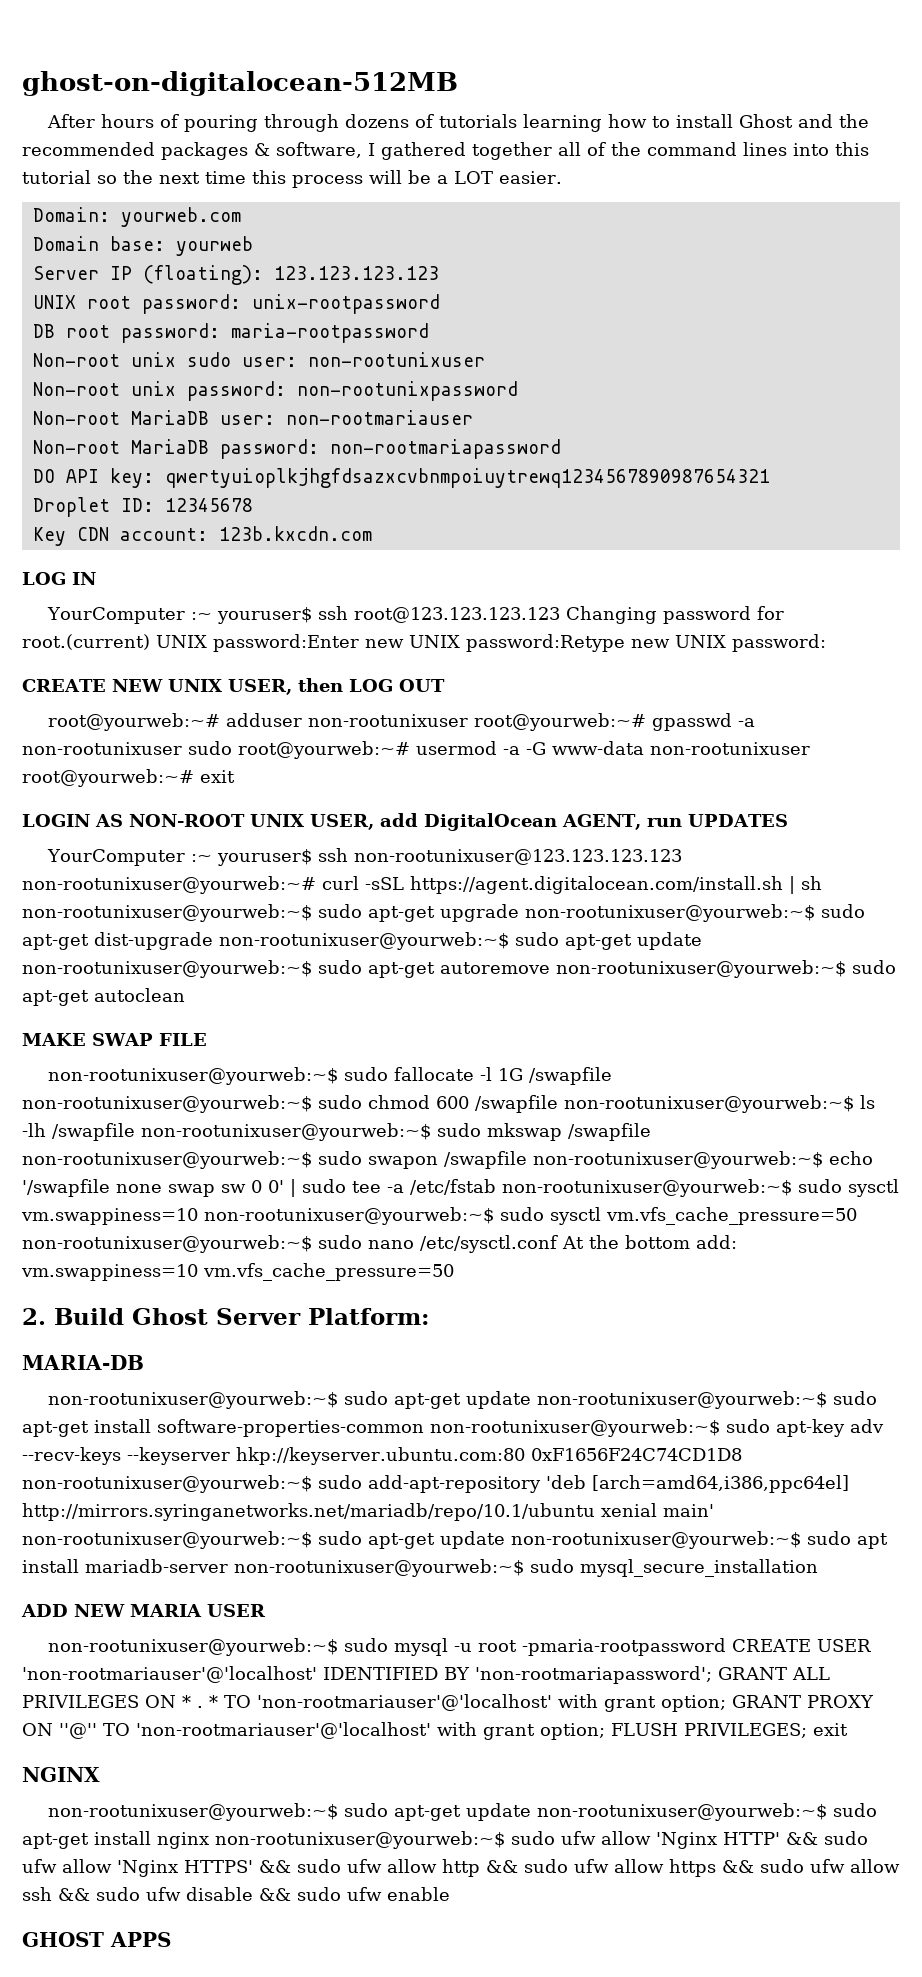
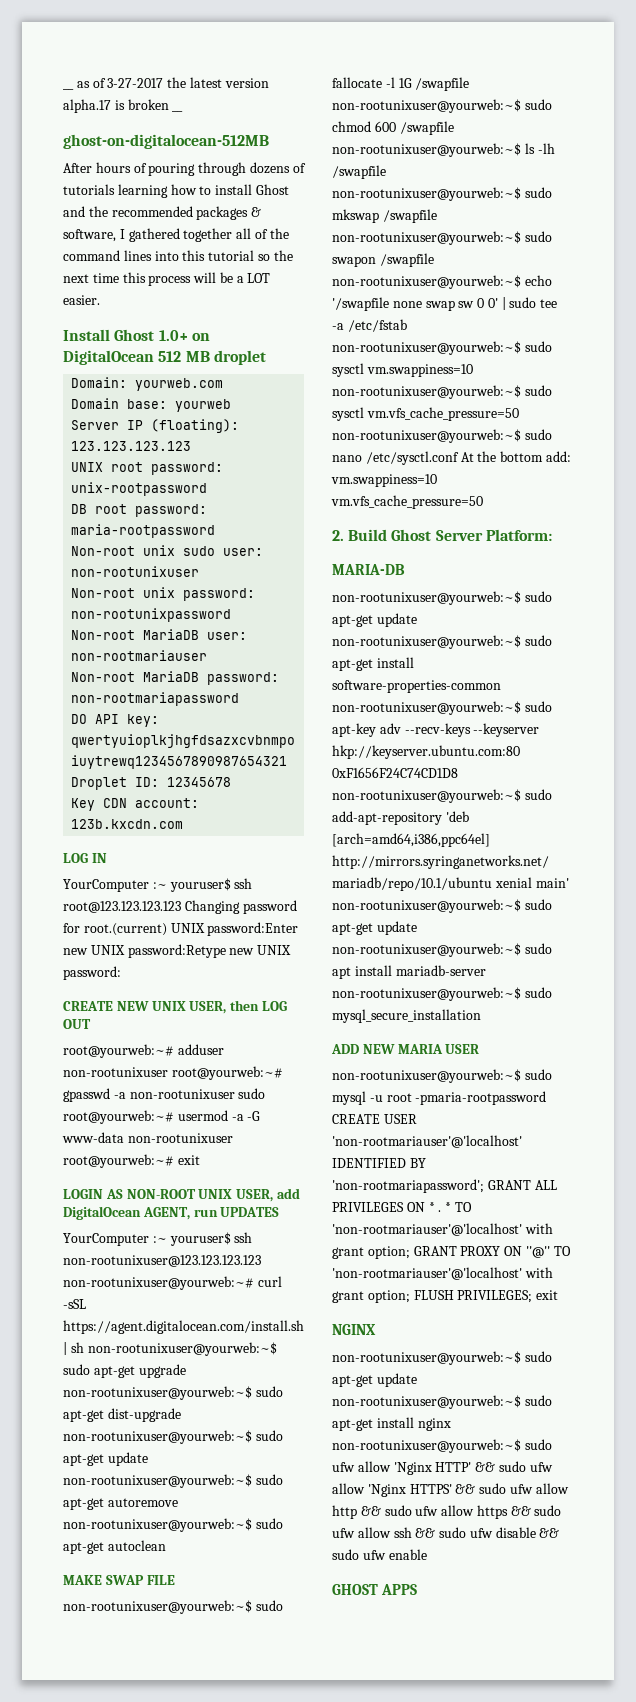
+ __ as of 3-27-2017 the latest version alpha.17 is broken __
+ Install Ghost 1.0+ on DigitalOcean 512 MB droplet

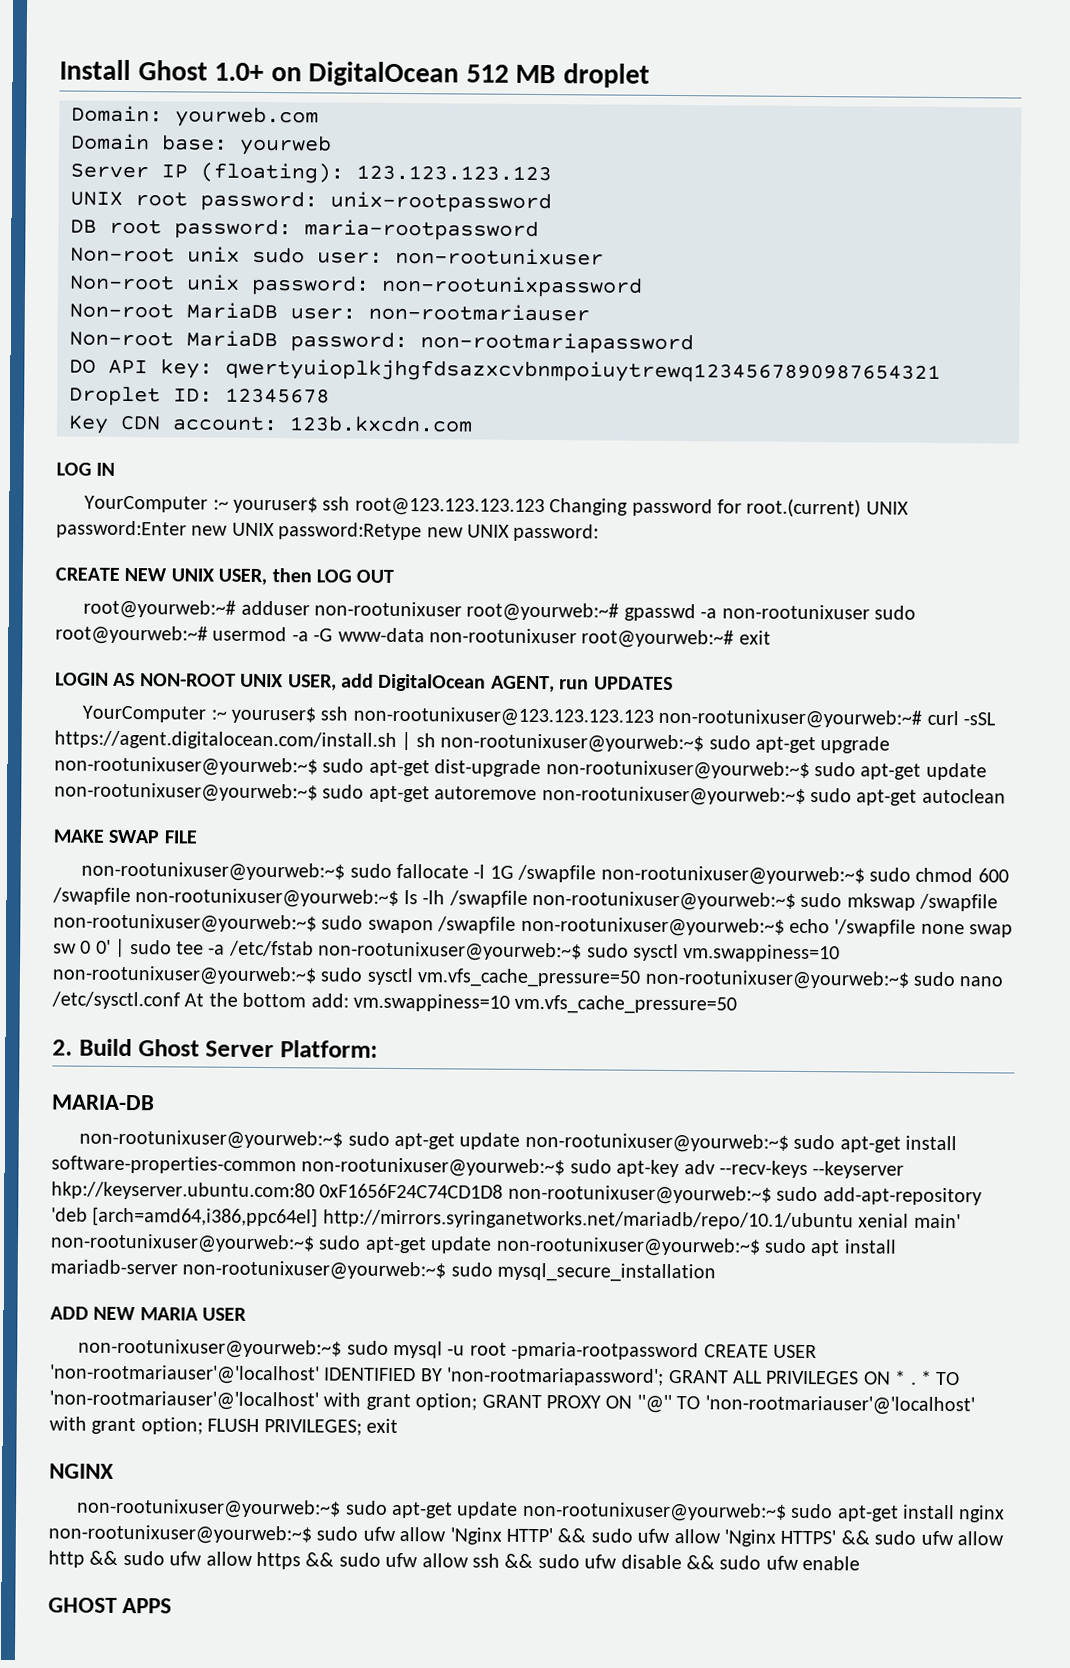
- __ as of 3-27-2017 the latest version alpha.17 is broken __
- ghost-on-digitalocean-512MB
- After hours of pouring through dozens of tutorials learning how to install Ghost and the recommended packages & software, I gathered together all of the command lines into this tutorial so the next time this process will be a LOT easier.

